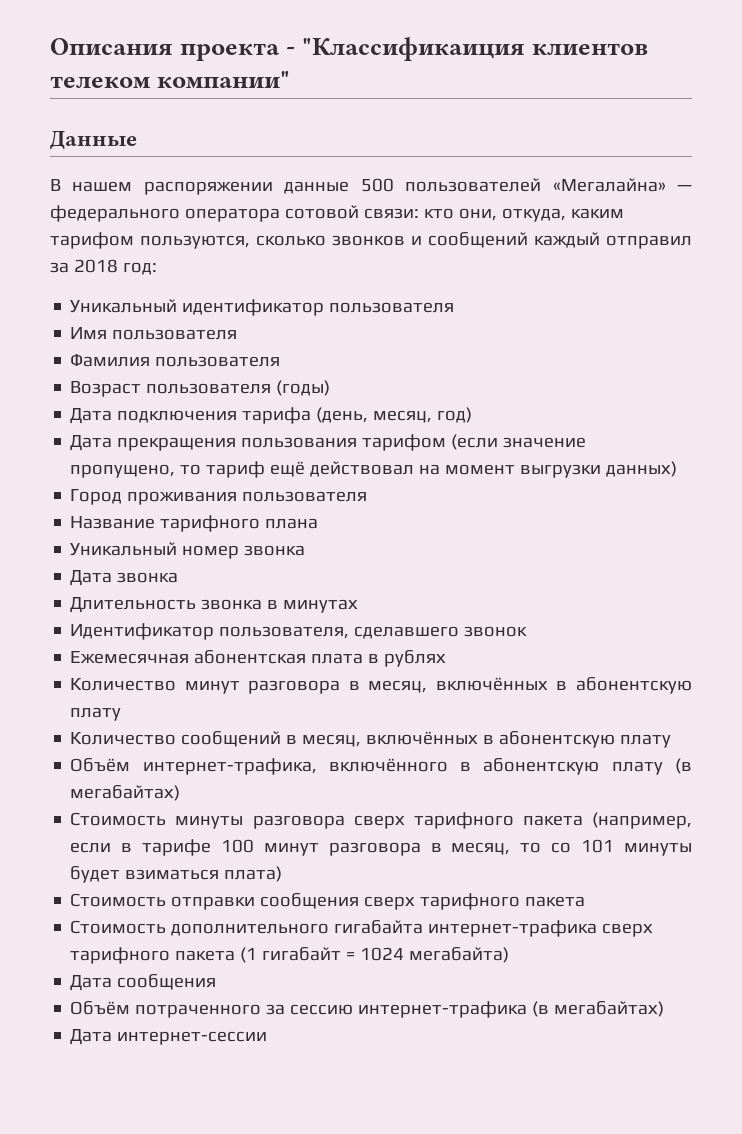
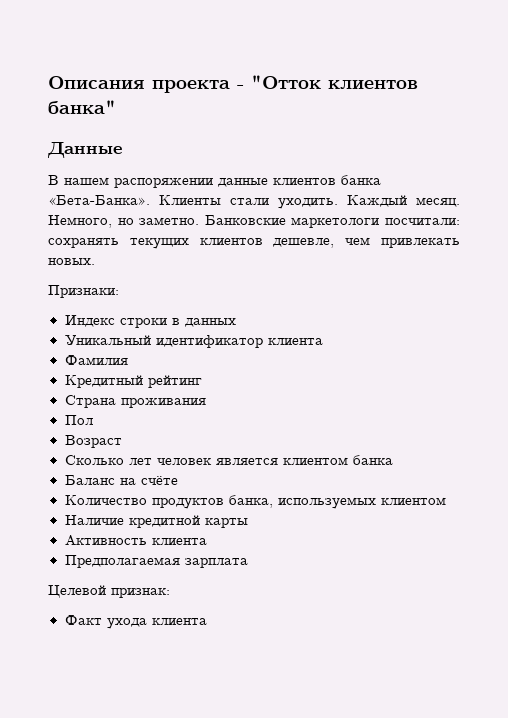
- Описания проекта - "Классификаиция клиентов телеком компании"
+ Описания проекта - "Отток клиентов банка"
- В нашем распоряжении данные 500 пользователей «Мегалайна» — федерального оператора сотовой связи: кто они, откуда, каким тарифом пользуются, сколько звонков и сообщений каждый отправил за 2018 год:
- Уникальный идентификатор пользователя
- Имя пользователя
- Фамилия пользователя
- Возраст пользователя (годы)
- Дата подключения тарифа (день, месяц, год)
- Дата прекращения пользования тарифом (если значение пропущено, то тариф ещё действовал на момент выгрузки данных)
- Город проживания пользователя
- Название тарифного плана
- Уникальный номер звонка
- Дата звонка
- Длительность звонка в минутах
- Идентификатор пользователя, сделавшего звонок
- Ежемесячная абонентская плата в рублях
- Количество минут разговора в месяц, включённых в абонентскую плату
- Количество сообщений в месяц, включённых в абонентскую плату
- Объём интернет-трафика, включённого в абонентскую плату (в мегабайтах)
- Стоимость минуты разговора сверх тарифного пакета (например, если в тарифе 100 минут разговора в месяц, то со 101 минуты будет взиматься плата)
- Стоимость отправки сообщения сверх тарифного пакета
- Стоимость дополнительного гигабайта интернет-трафика сверх тарифного пакета (1 гигабайт = 1024 мегабайта)
- Дата сообщения
- Объём потраченного за сессию интернет-трафика (в мегабайтах)
- Дата интернет-сессии
+ В нашем распоряжении данные клиентов банка «Бета-Банка». Клиенты стали уходить. Каждый месяц. Немного, но заметно. Банковские маркетологи посчитали: сохранять текущих клиентов дешевле, чем привлекать новых.
+ Признаки:
+ Индекс строки в данных
+ Уникальный идентификатор клиента
+ Фамилия
+ Кредитный рейтинг
+ Страна проживания
+ Пол
+ Возраст
+ Сколько лет человек является клиентом банка
+ Баланс на счёте
+ Количество продуктов банка, используемых клиентом
+ Наличие кредитной карты
+ Активность клиента
+ Предполагаемая зарплата
+ Целевой признак:
+ Факт ухода клиента

